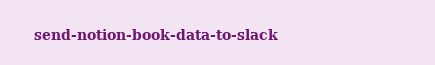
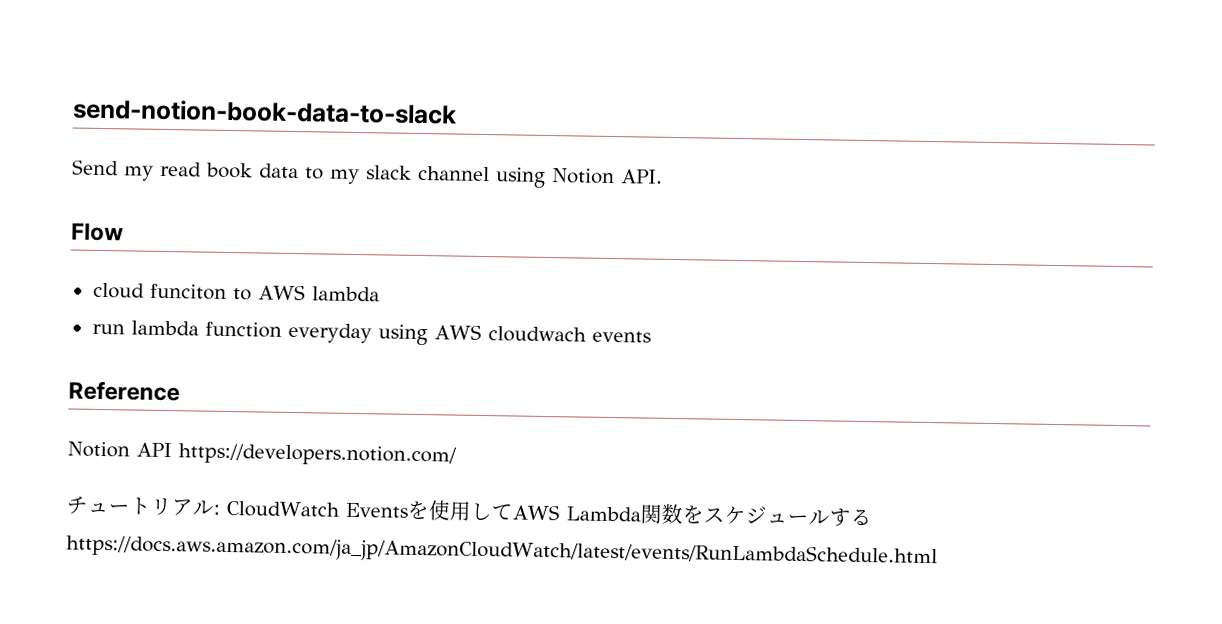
+ Send my read book data to my slack channel using Notion API.
+ Flow
+ cloud funciton to AWS lambda
+ run lambda function everyday using AWS cloudwach events
+ Reference
+ Notion API https://developers.notion.com/
+ チュートリアル: CloudWatch Eventsを使用してAWS Lambda関数をスケジュールするhttps://docs.aws.amazon.com/ja_jp/AmazonCloudWatch/latest/events/RunLambdaSchedule.html

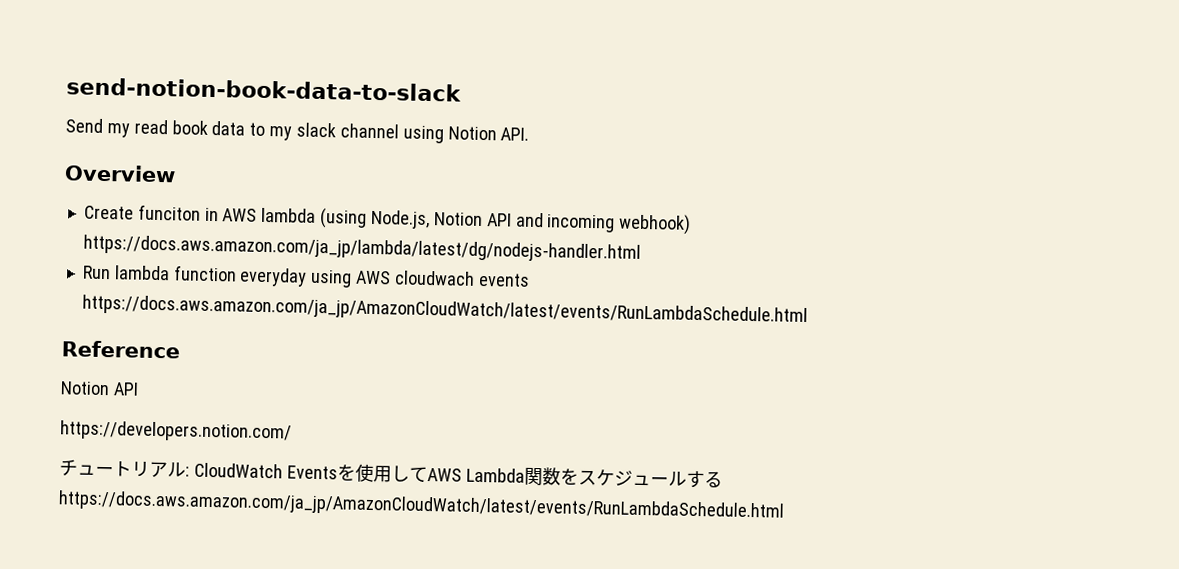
- Flow
- cloud funciton to AWS lambda
- run lambda function everyday using AWS cloudwach events
+ Overview
+ Create funciton in AWS lambda (using Node.js, Notion API and incoming webhook) https://docs.aws.amazon.com/ja_jp/lambda/latest/dg/nodejs-handler.html
+ Run lambda function everyday using AWS cloudwach events https://docs.aws.amazon.com/ja_jp/AmazonCloudWatch/latest/events/RunLambdaSchedule.html
  Reference
- Notion API https://developers.notion.com/
+ Notion API
+ https://developers.notion.com/

